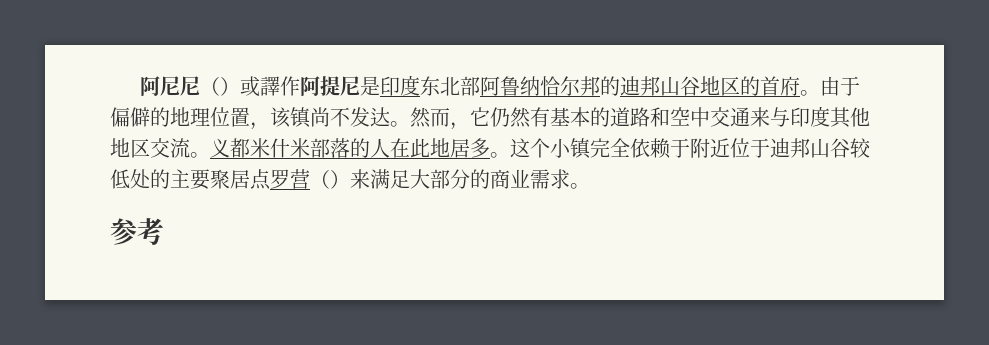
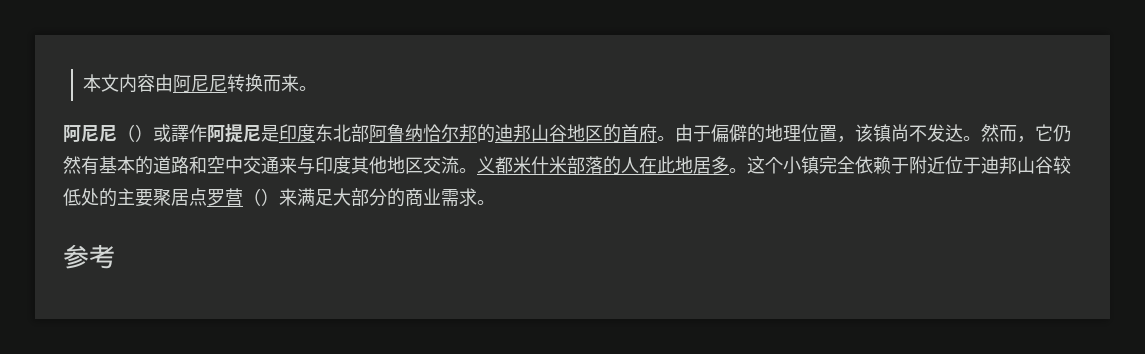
+ 本文内容由阿尼尼转换而来。

